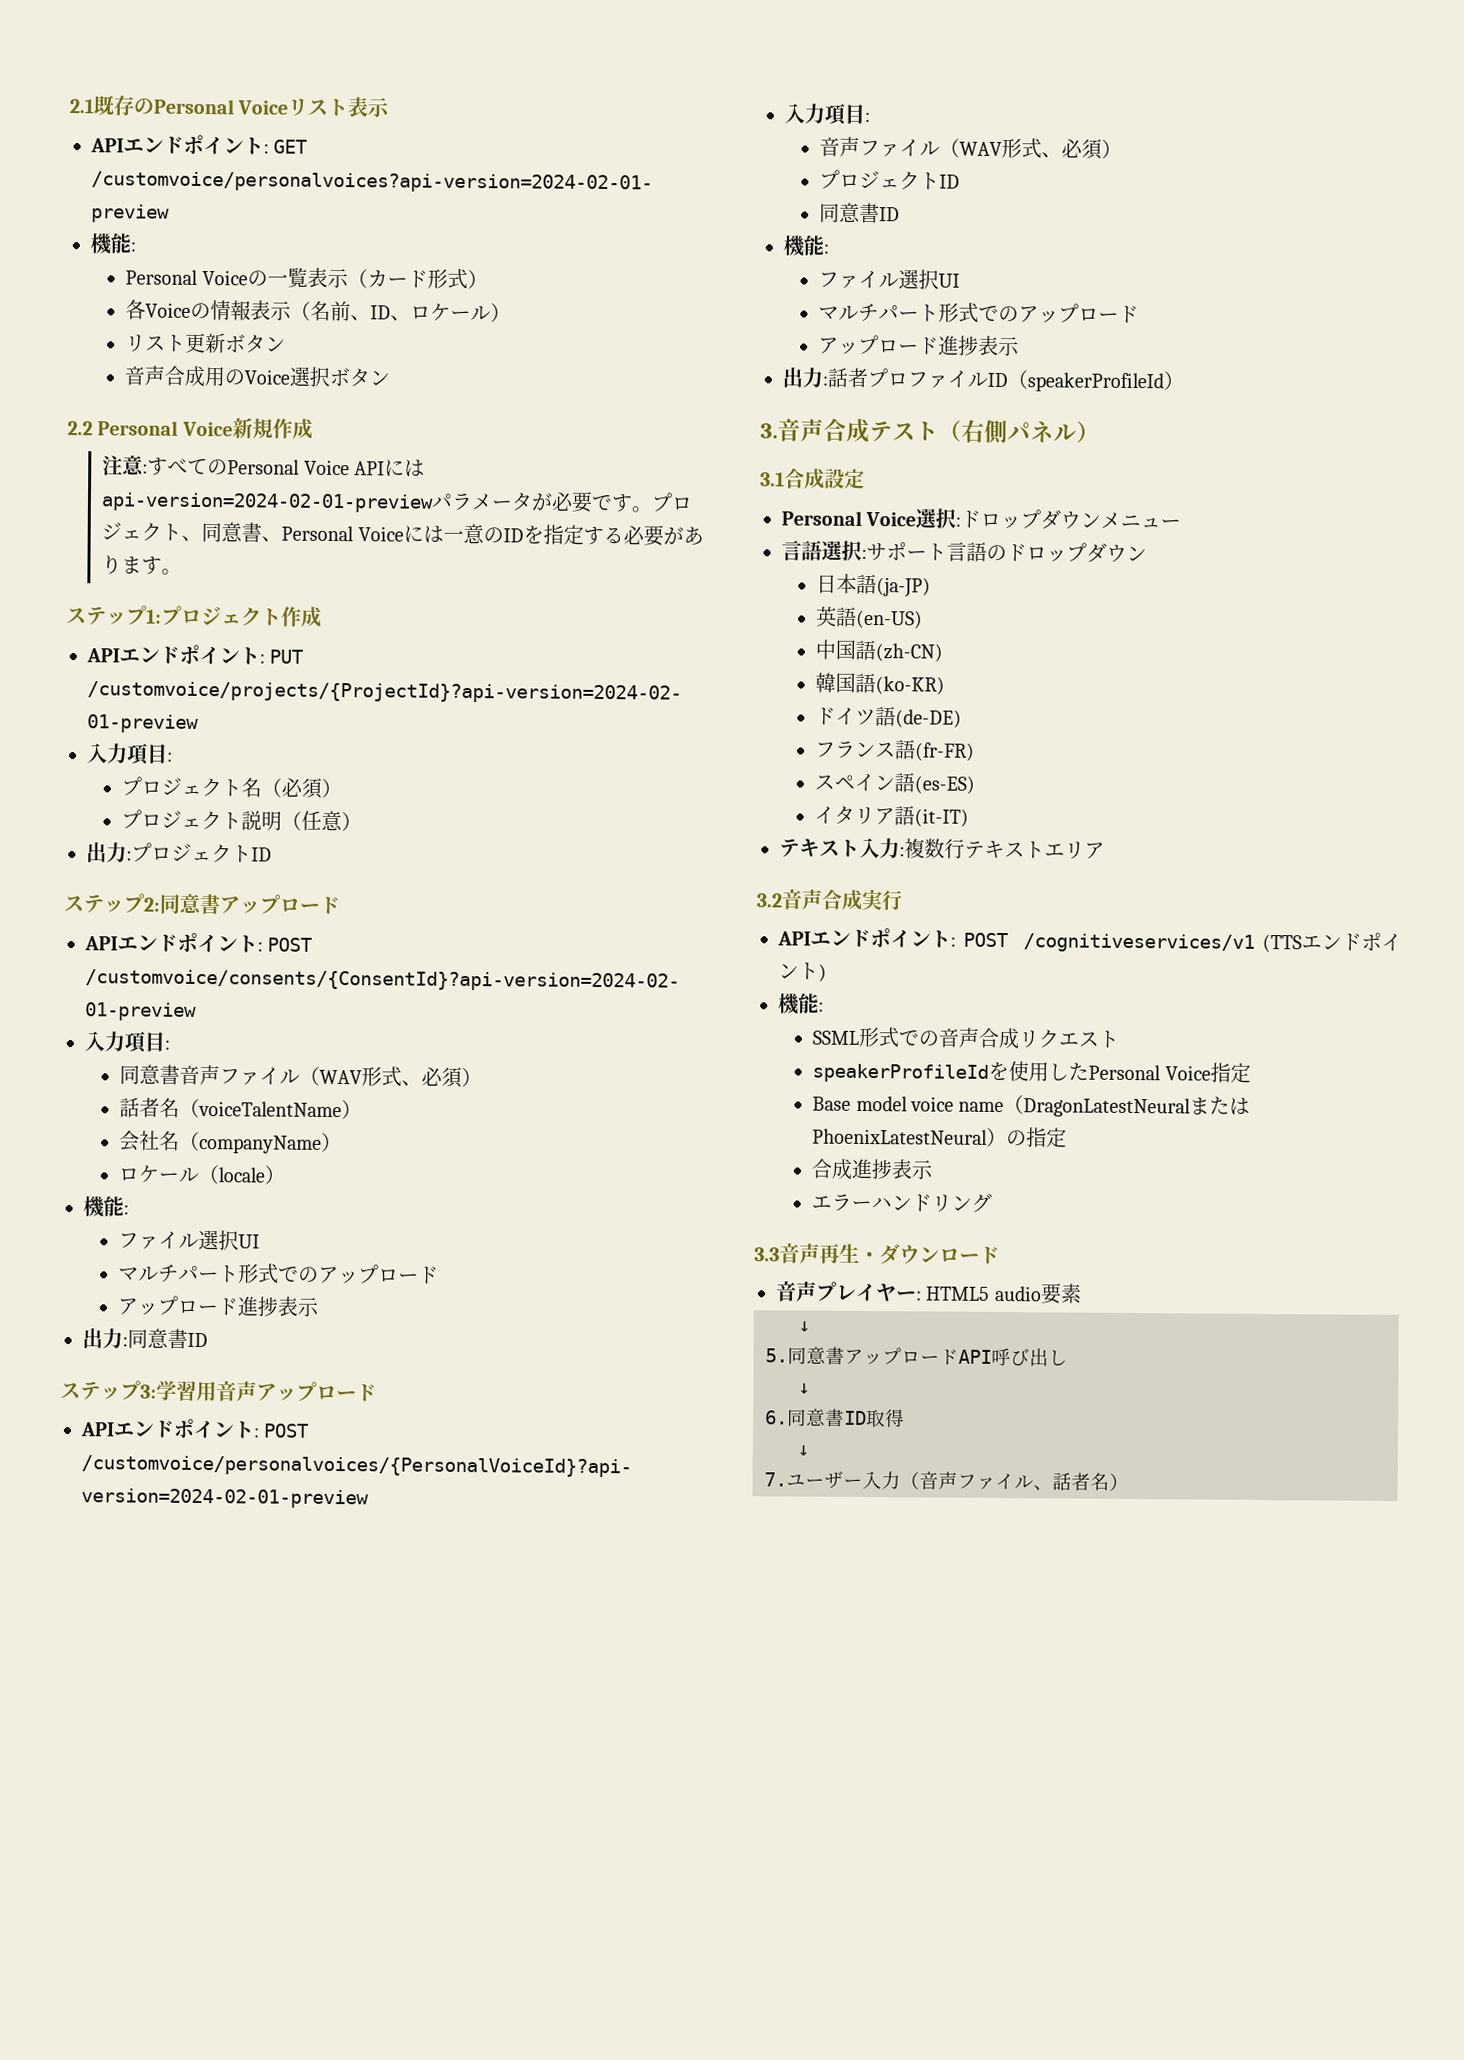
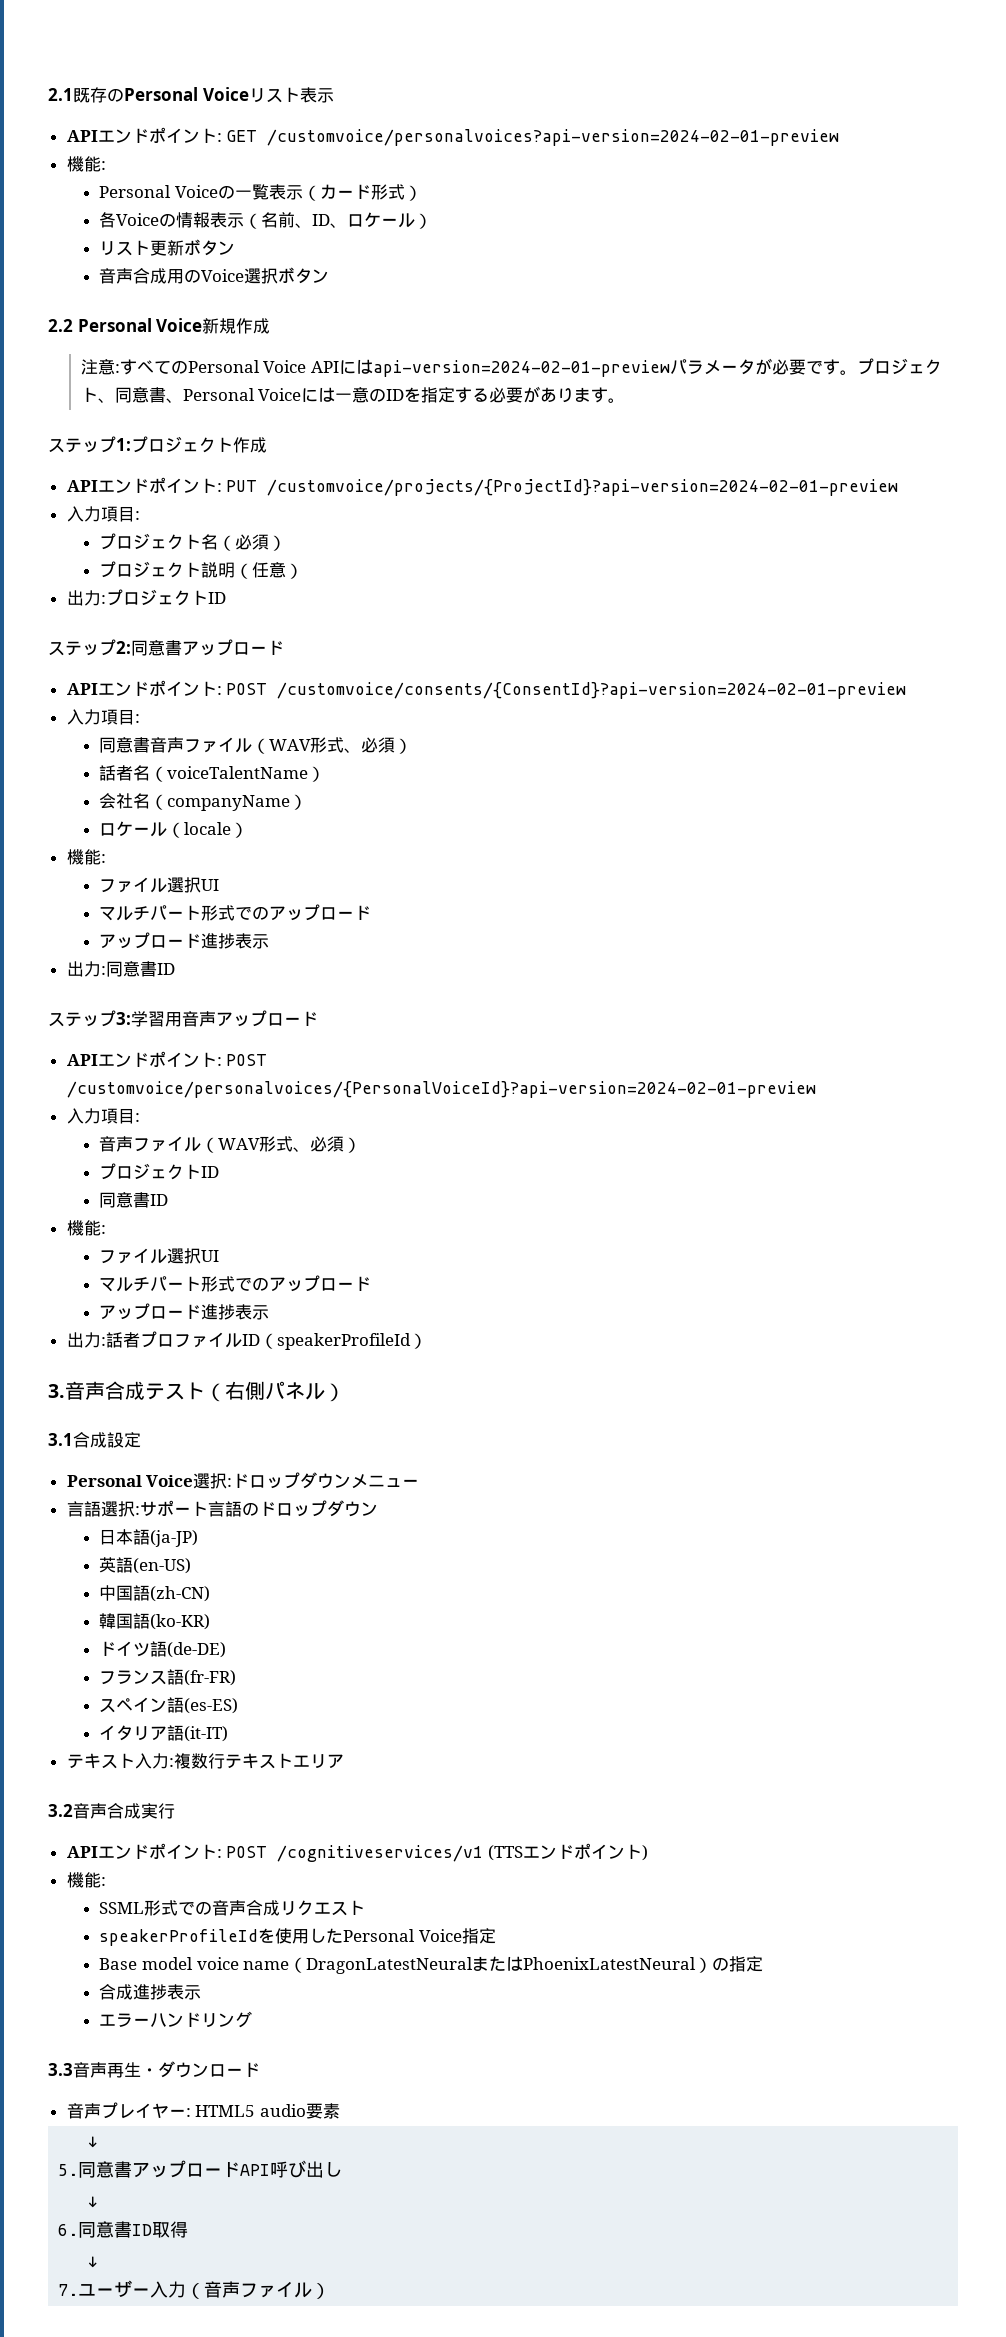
- 7.ユーザー入力（音声ファイル、話者名）
+ 7.ユーザー入力（音声ファイル）

